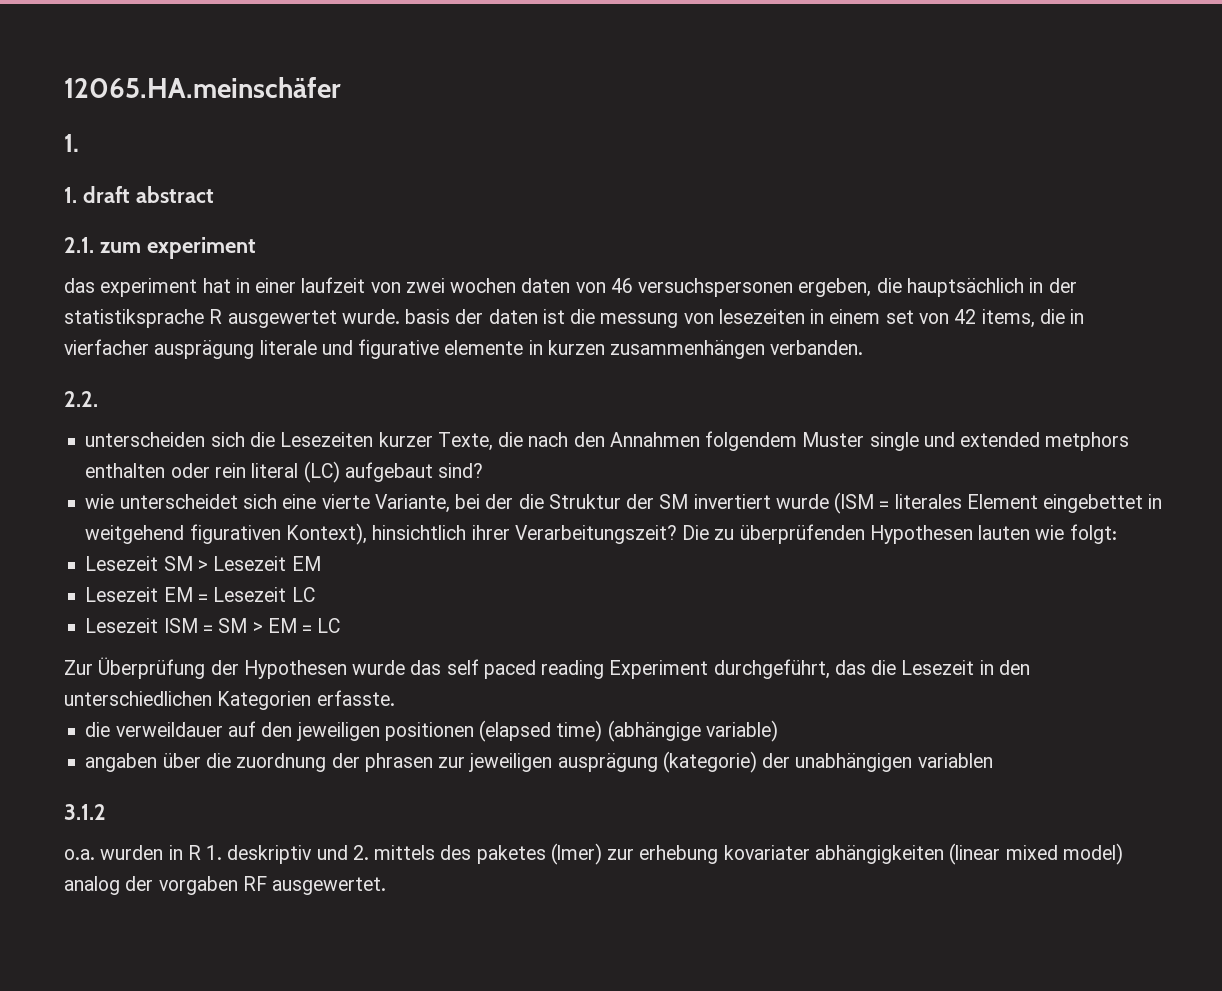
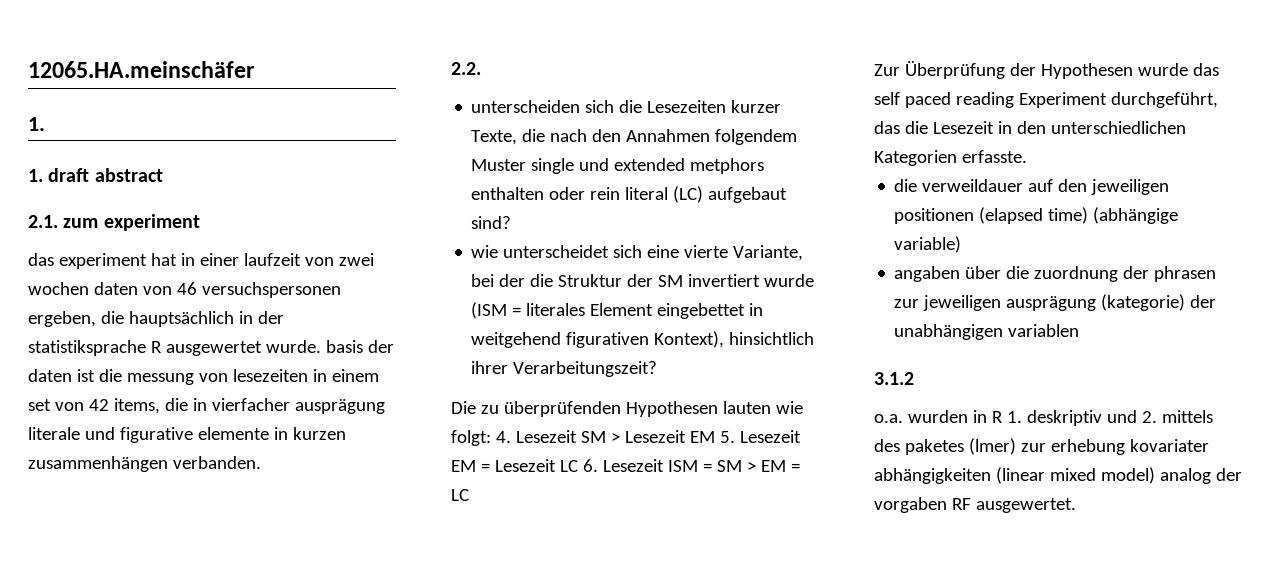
- wie unterscheidet sich eine vierte Variante, bei der die Struktur der SM invertiert wurde (ISM = literales Element eingebettet in weitgehend figurativen Kontext), hinsichtlich ihrer Verarbeitungszeit? Die zu überprüfenden Hypothesen lauten wie folgt:
- Lesezeit SM > Lesezeit EM
- Lesezeit EM = Lesezeit LC
- Lesezeit ISM = SM > EM = LC
+ wie unterscheidet sich eine vierte Variante, bei der die Struktur der SM invertiert wurde (ISM = literales Element eingebettet in weitgehend figurativen Kontext), hinsichtlich ihrer Verarbeitungszeit?
+ Die zu überprüfenden Hypothesen lauten wie folgt: 4. Lesezeit SM > Lesezeit EM 5. Lesezeit EM = Lesezeit LC 6. Lesezeit ISM = SM > EM = LC

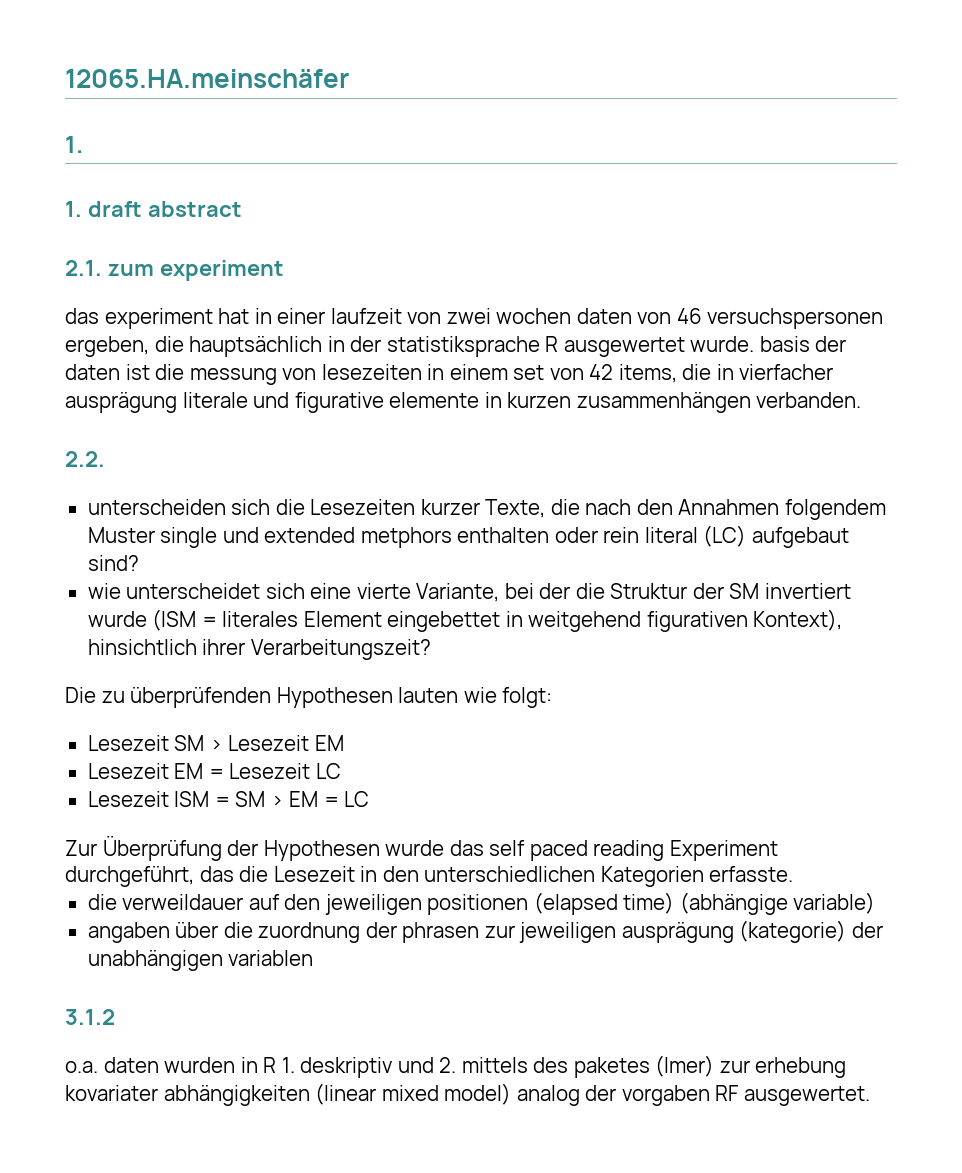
- Die zu überprüfenden Hypothesen lauten wie folgt: 4. Lesezeit SM > Lesezeit EM 5. Lesezeit EM = Lesezeit LC 6. Lesezeit ISM = SM > EM = LC
+ Die zu überprüfenden Hypothesen lauten wie folgt:
+ Lesezeit SM > Lesezeit EM
+ Lesezeit EM = Lesezeit LC
+ Lesezeit ISM = SM > EM = LC
- o.a. wurden in R 1. deskriptiv und 2. mittels des paketes (lmer) zur erhebung kovariater abhängigkeiten (linear mixed model) analog der vorgaben RF ausgewertet.
+ o.a. daten wurden in R 1. deskriptiv und 2. mittels des paketes (lmer) zur erhebung kovariater abhängigkeiten (linear mixed model) analog der vorgaben RF ausgewertet.

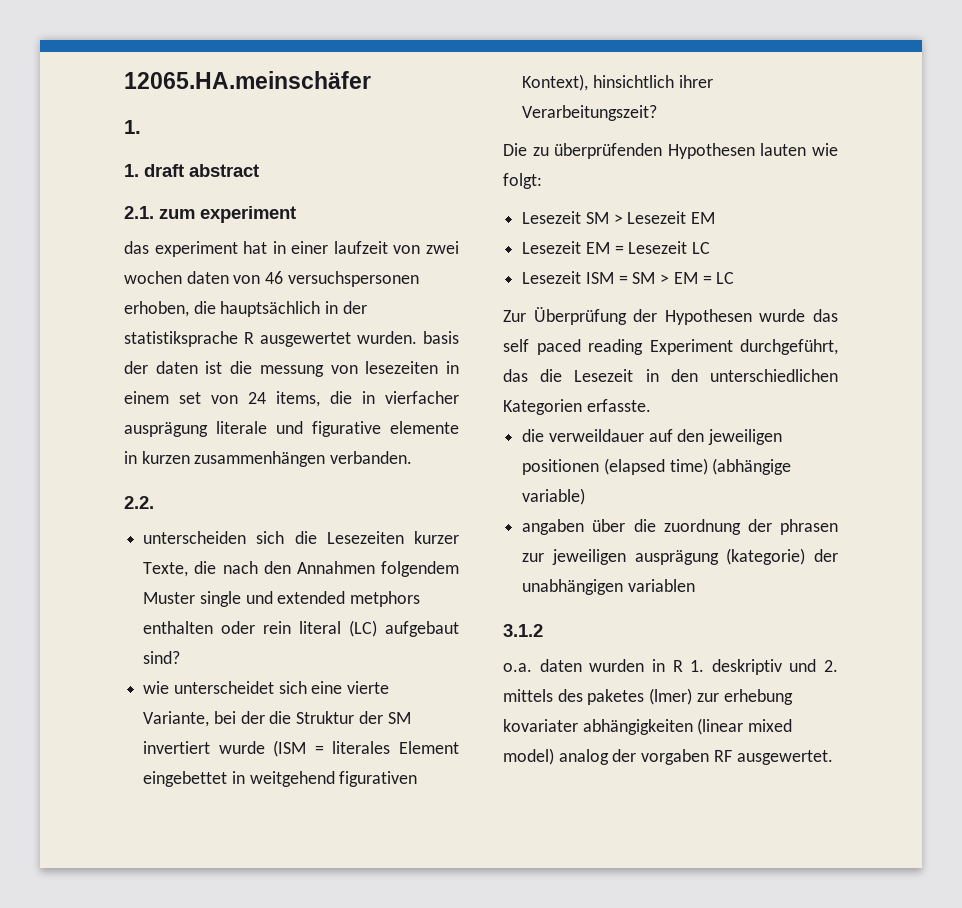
- das experiment hat in einer laufzeit von zwei wochen daten von 46 versuchspersonen ergeben, die hauptsächlich in der statistiksprache R ausgewertet wurde. basis der daten ist die messung von lesezeiten in einem set von 42 items, die in vierfacher ausprägung literale und figurative elemente in kurzen zusammenhängen verbanden.
+ das experiment hat in einer laufzeit von zwei wochen daten von 46 versuchspersonen erhoben, die hauptsächlich in der statistiksprache R ausgewertet wurden. basis der daten ist die messung von lesezeiten in einem set von 24 items, die in vierfacher ausprägung literale und figurative elemente in kurzen zusammenhängen verbanden.

